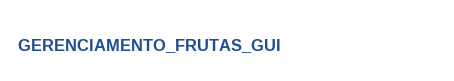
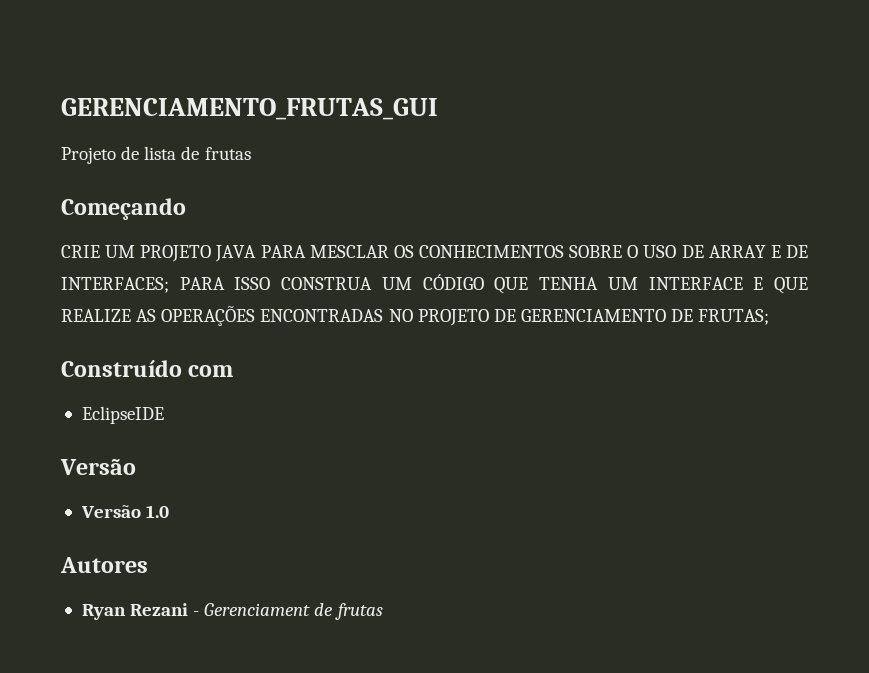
+ Projeto de lista de frutas
+ Começando
+ CRIE UM PROJETO JAVA PARA MESCLAR OS CONHECIMENTOS SOBRE O USO DE ARRAY E DE INTERFACES; PARA ISSO CONSTRUA UM CÓDIGO QUE TENHA UM INTERFACE E QUE REALIZE AS OPERAÇÕES ENCONTRADAS NO PROJETO DE GERENCIAMENTO DE FRUTAS;
+ Construído com
+ EclipseIDE
+ Versão
+ Versão 1.0
+ Autores
+ Ryan Rezani - Gerenciament de frutas

